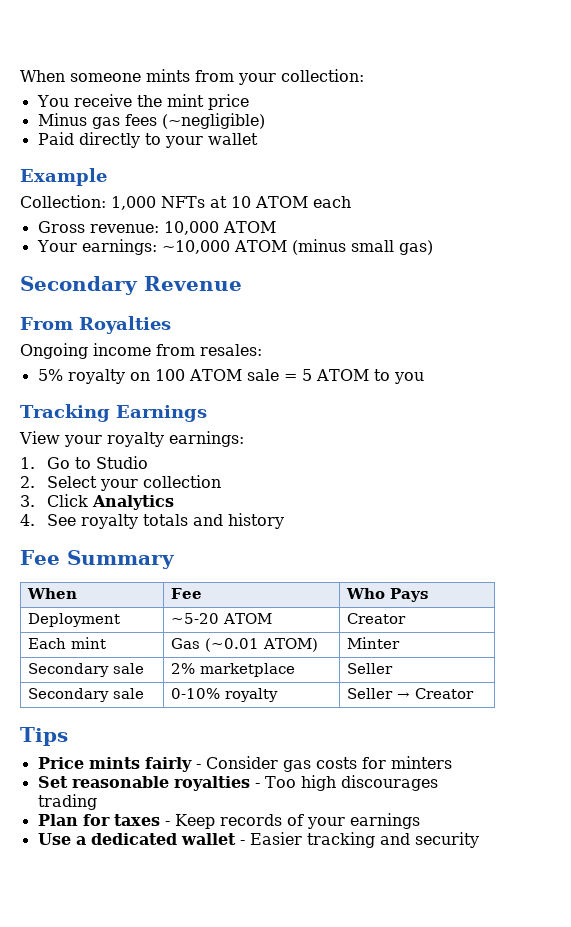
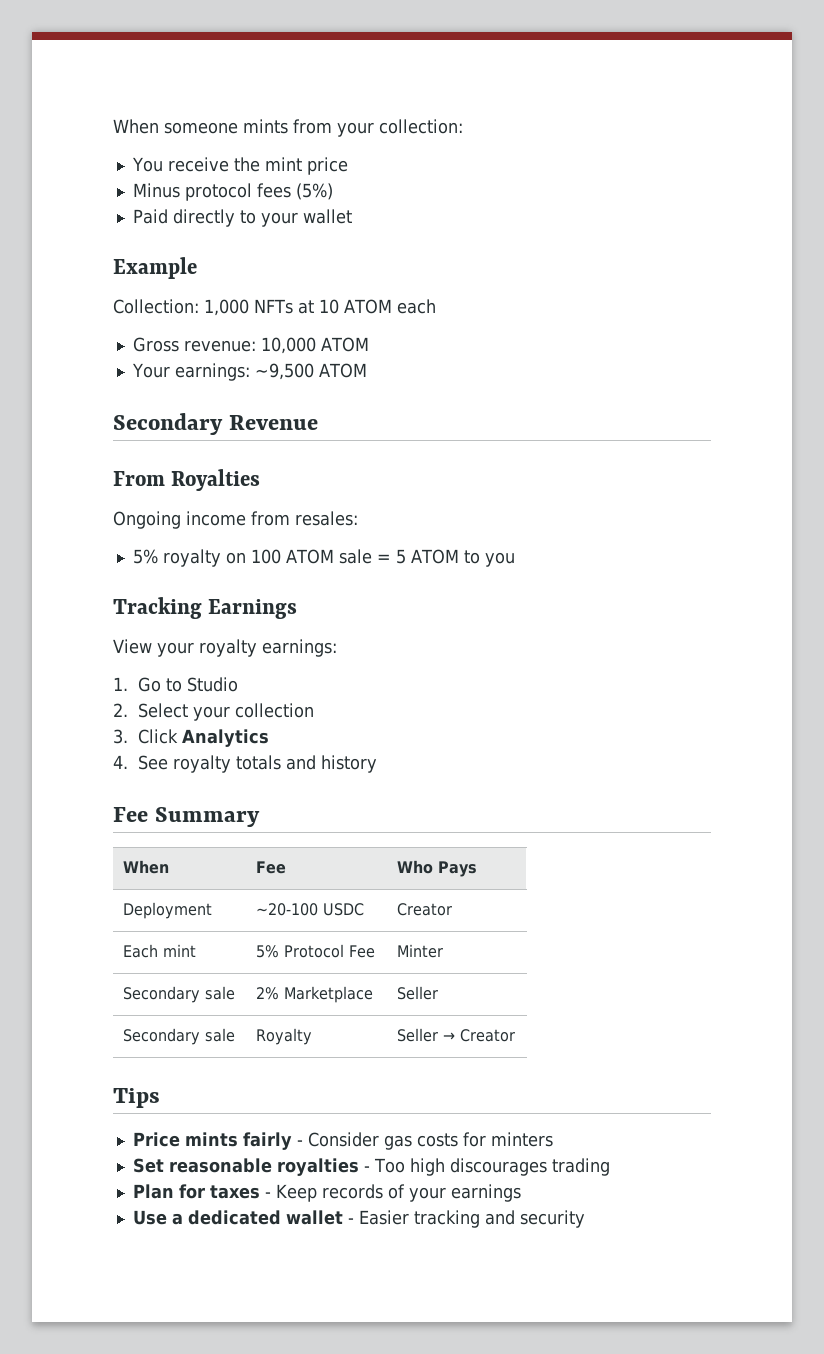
- Minus gas fees (~negligible)
+ Minus protocol fees (5%)
- Your earnings: ~10,000 ATOM (minus small gas)
+ Your earnings: ~9,500 ATOM
- Deployment | ~5-20 ATOM | Creator
+ Deployment | ~20-100 USDC | Creator
- Each mint | Gas (~0.01 ATOM) | Minter
+ Each mint | 5% Protocol Fee | Minter
- Secondary sale | 2% marketplace | Seller
+ Secondary sale | 2% Marketplace | Seller
- Secondary sale | 0-10% royalty | Seller → Creator
+ Secondary sale | Royalty | Seller → Creator

